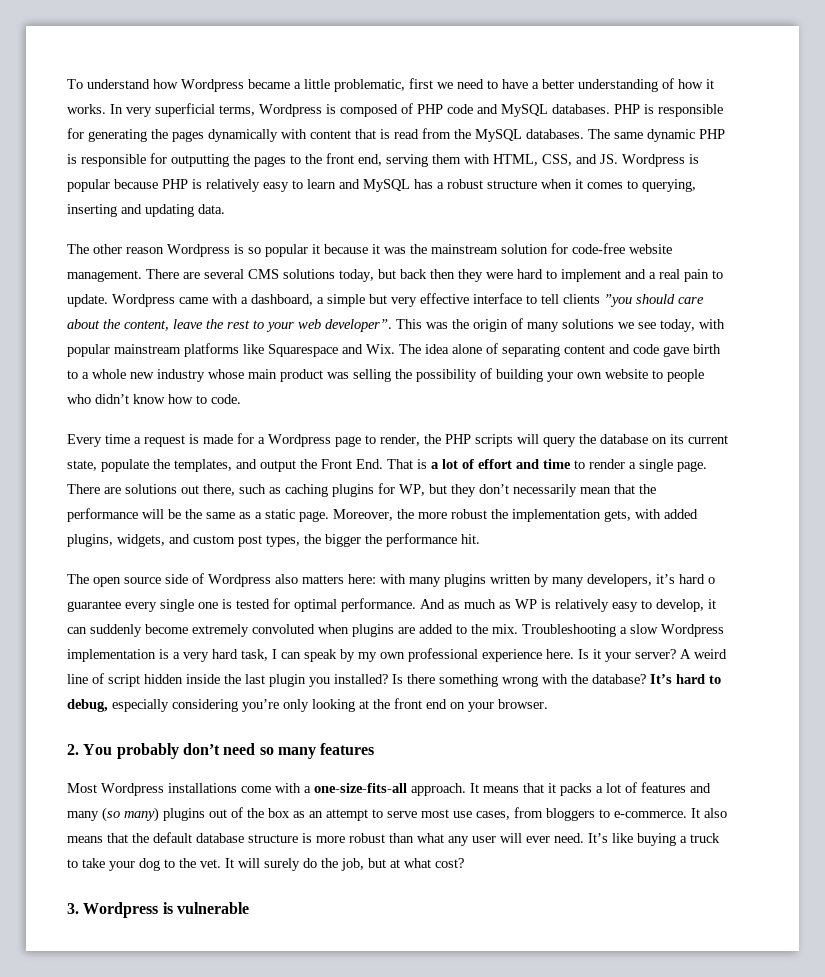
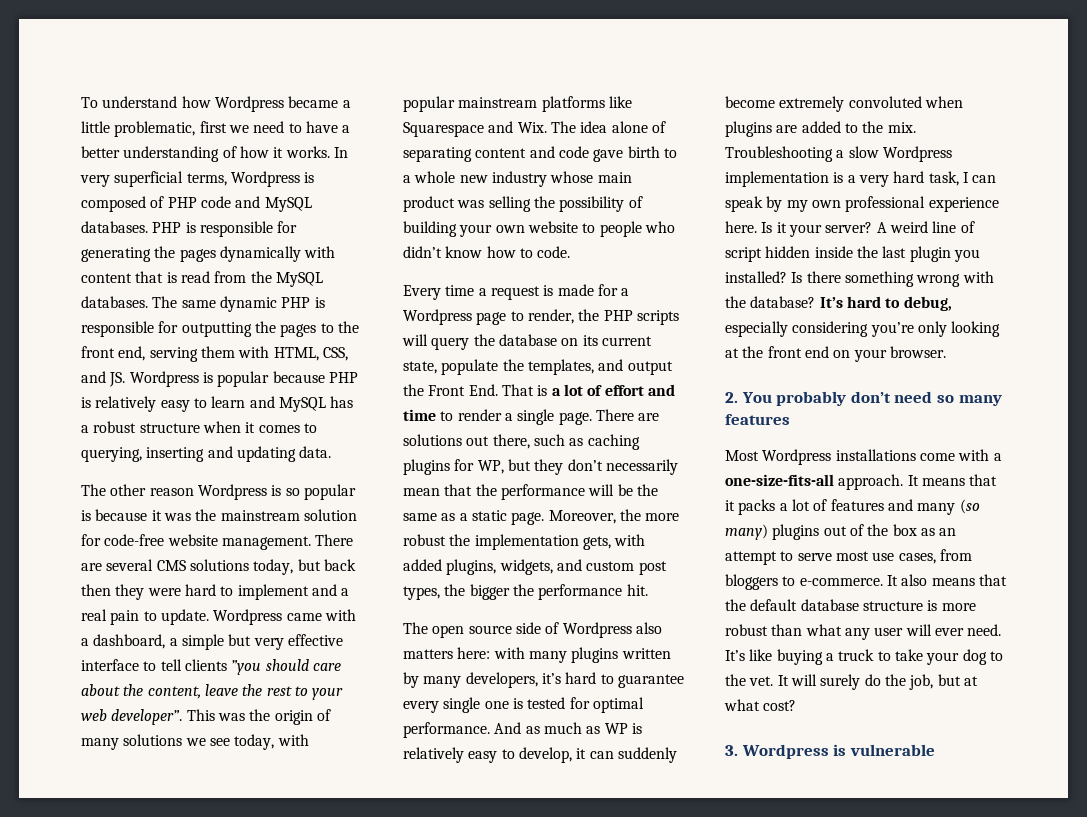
- The other reason Wordpress is so popular it because it was the mainstream solution for code-free website management.
+ The other reason Wordpress is so popular is because it was the mainstream solution for code-free website management.
- The open source side of Wordpress also matters here: with many plugins written by many developers, it’s hard o guarantee every single one is tested for optimal performance.
+ The open source side of Wordpress also matters here: with many plugins written by many developers, it’s hard to guarantee every single one is tested for optimal performance.

